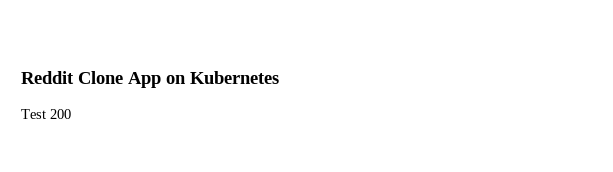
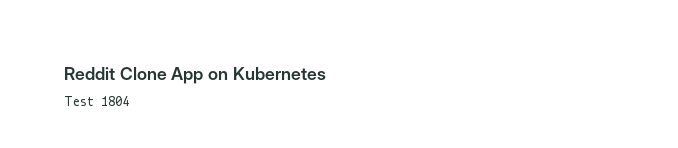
- Test 200
+ Test 1804

